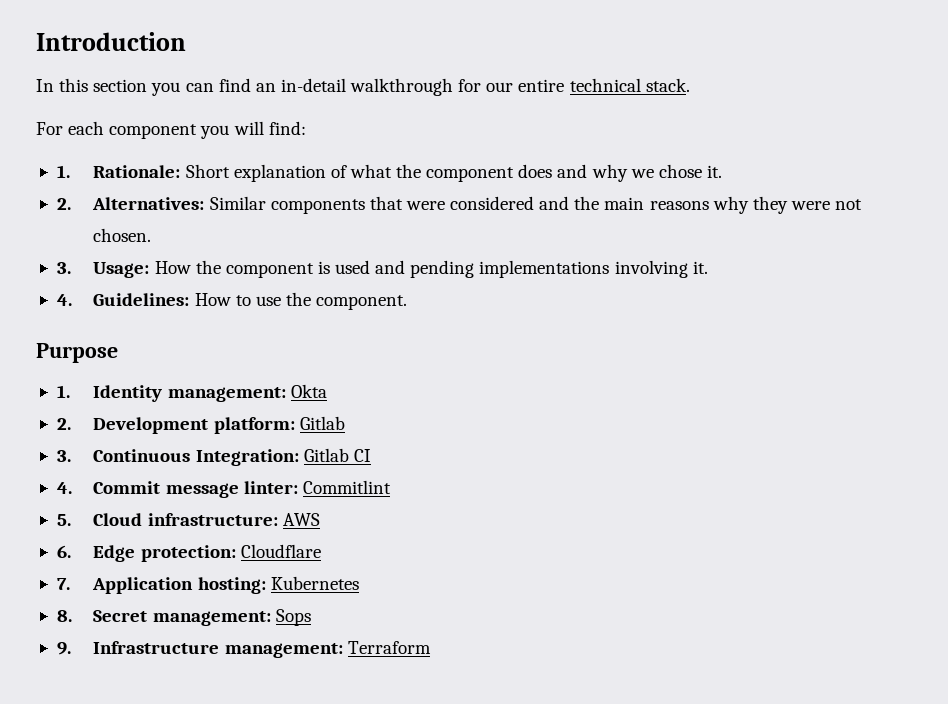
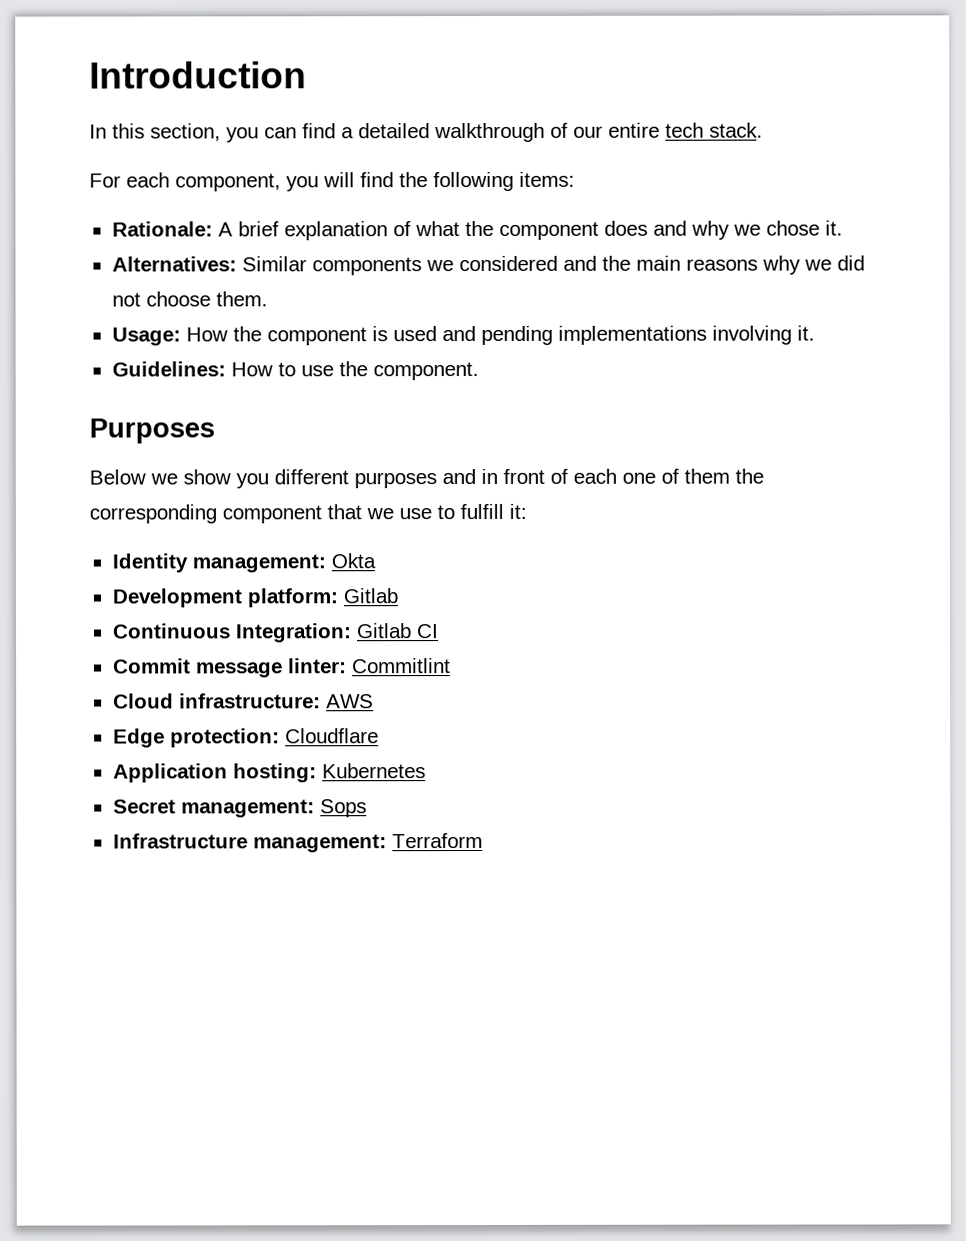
- In this section you can find an in-detail walkthrough for our entire technical stack.
+ In this section, you can find a detailed walkthrough of our entire tech stack.
- For each component you will find:
- 1. Rationale: Short explanation of what the component does and why we chose it.
+ For each component, you will find the following items:
+ Rationale: A brief explanation of what the component does and why we chose it.
- 2. Alternatives: Similar components that were considered and the main reasons why they were not chosen.
- 3. Usage: How the component is used and pending implementations involving it.
+ Alternatives: Similar components we considered and the main reasons why we did not choose them.
+ Usage: How the component is used and pending implementations involving it.
- 4. Guidelines: How to use the component.
+ Guidelines: How to use the component.
- Purpose
- 1. Identity management: Okta
+ Purposes
+ Below we show you different purposes and in front of each one of them the corresponding component that we use to fulfill it:
+ Identity management: Okta
- 2. Development platform: Gitlab
+ Development platform: Gitlab
- 3. Continuous Integration: Gitlab CI
+ Continuous Integration: Gitlab CI
- 4. Commit message linter: Commitlint
+ Commit message linter: Commitlint
- 5. Cloud infrastructure: AWS
+ Cloud infrastructure: AWS
- 6. Edge protection: Cloudflare
+ Edge protection: Cloudflare
- 7. Application hosting: Kubernetes
+ Application hosting: Kubernetes
- 8. Secret management: Sops
+ Secret management: Sops
- 9. Infrastructure management: Terraform
+ Infrastructure management: Terraform

